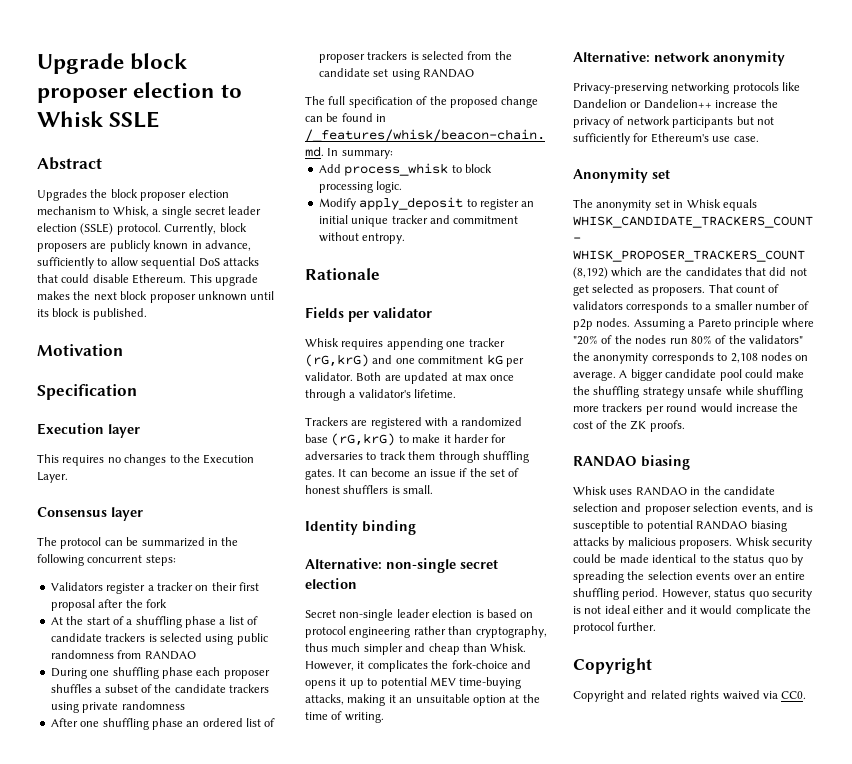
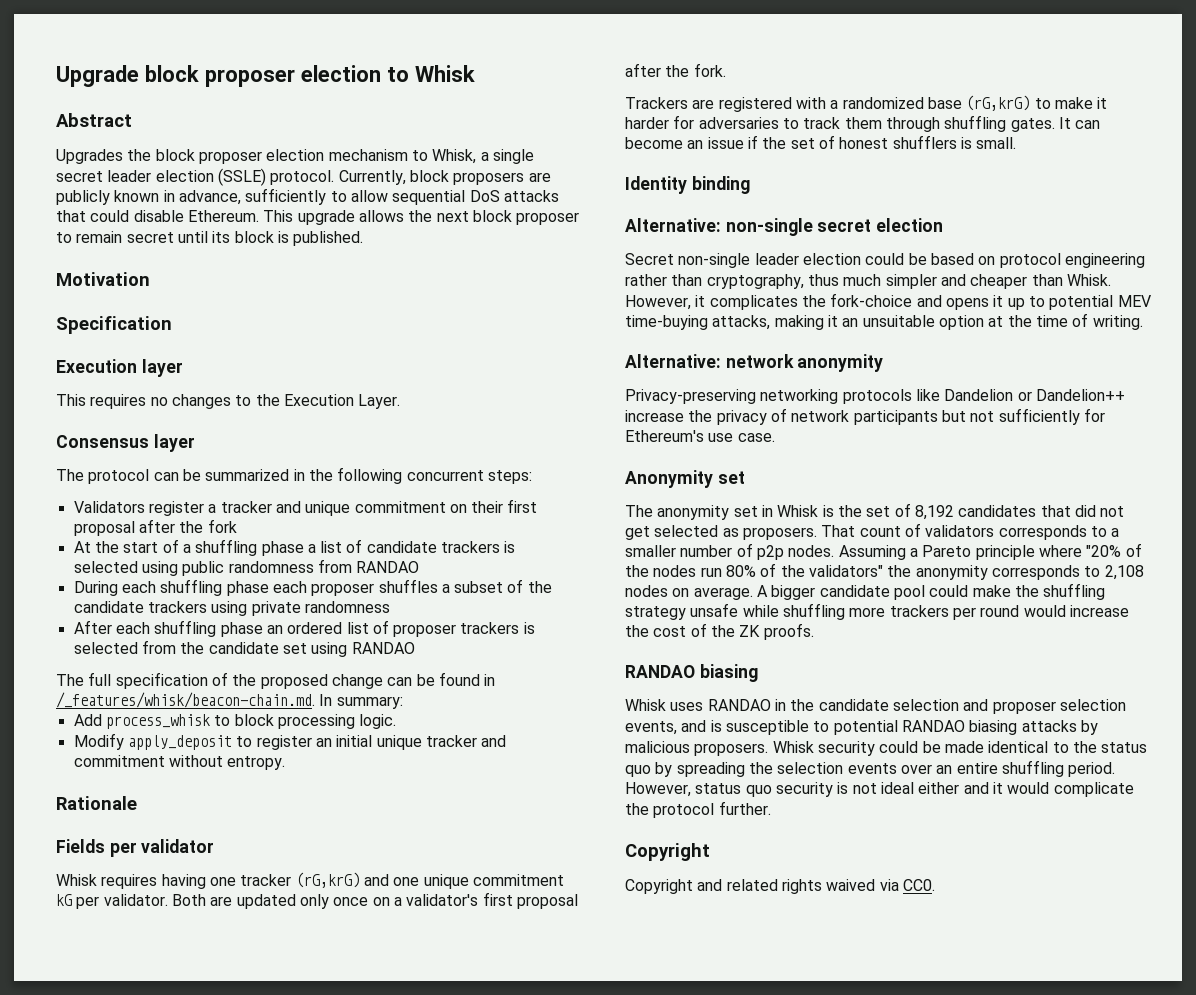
- Upgrade block proposer election to Whisk SSLE
+ Upgrade block proposer election to Whisk
- This upgrade makes the next block proposer unknown until its block is published.
+ This upgrade allows the next block proposer to remain secret until its block is published.
- Validators register a tracker on their first proposal after the fork
+ Validators register a tracker and unique commitment on their first proposal after the fork
- During one shuffling phase each proposer shuffles a subset of the candidate trackers using private randomness
+ During each shuffling phase each proposer shuffles a subset of the candidate trackers using private randomness
- After one shuffling phase an ordered list of proposer trackers is selected from the candidate set using RANDAO
+ After each shuffling phase an ordered list of proposer trackers is selected from the candidate set using RANDAO
- Whisk requires appending one tracker (rG,krG) and one commitment kG per validator.
+ Whisk requires having one tracker (rG,krG) and one unique commitment kG per validator.
- Both are updated at max once through a validator's lifetime.
+ Both are updated only once on a validator's first proposal after the fork.
- Secret non-single leader election is based on protocol engineering rather than cryptography, thus much simpler and cheap than Whisk.
+ Secret non-single leader election could be based on protocol engineering rather than cryptography, thus much simpler and cheaper than Whisk.
- The anonymity set in Whisk equals WHISK_CANDIDATE_TRACKERS_COUNT - WHISK_PROPOSER_TRACKERS_COUNT (8,192) which are the candidates that did not get selected as proposers.
+ The anonymity set in Whisk is the set of 8,192 candidates that did not get selected as proposers.

